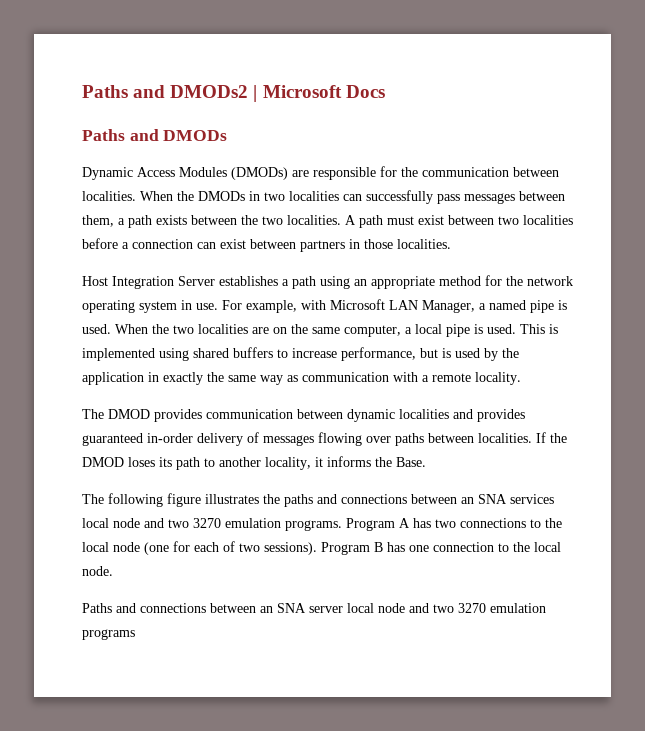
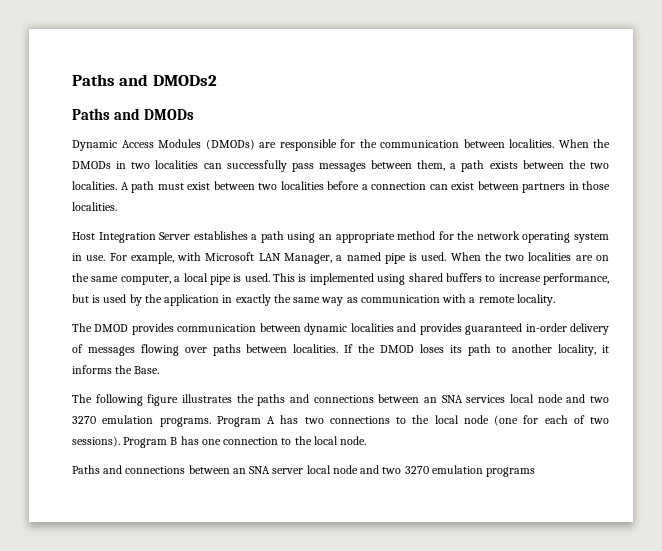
- Paths and DMODs2 | Microsoft Docs
+ Paths and DMODs2

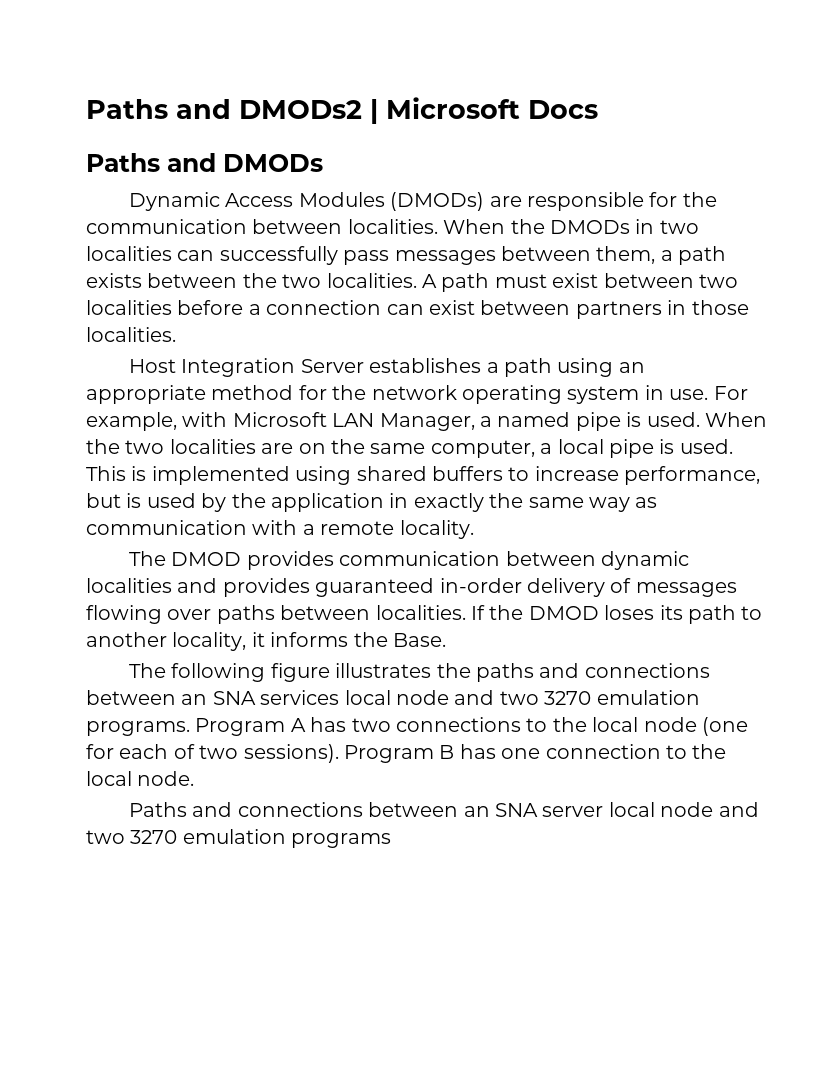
- Paths and DMODs2
+ Paths and DMODs2 | Microsoft Docs

